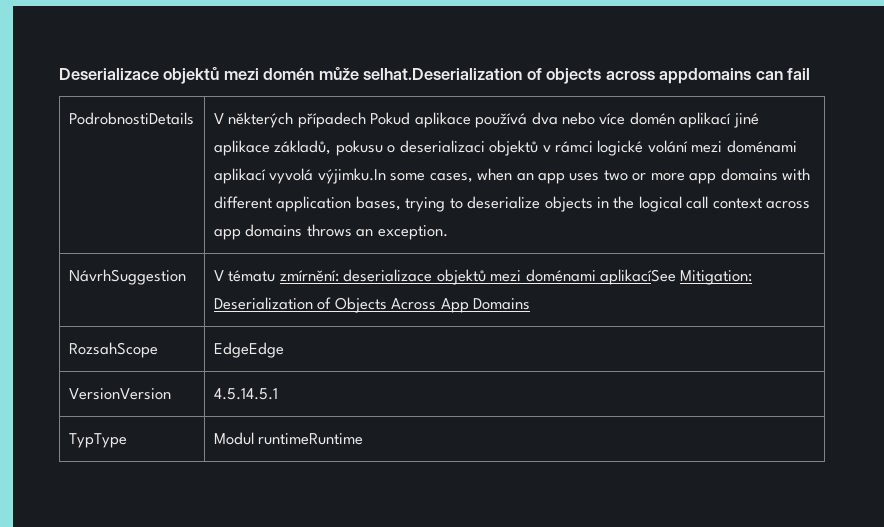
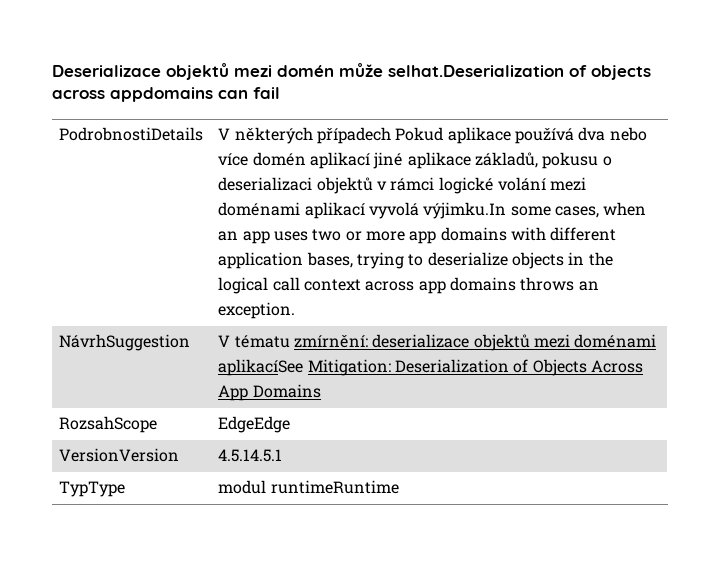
- TypType | Modul runtimeRuntime
+ TypType | modul runtimeRuntime

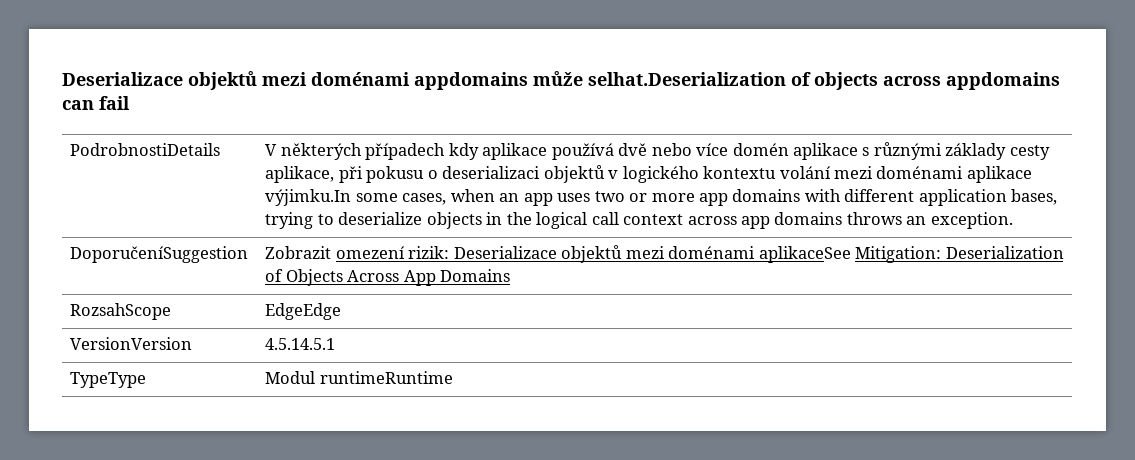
- Deserializace objektů mezi domén může selhat.Deserialization of objects across appdomains can fail
+ Deserializace objektů mezi doménami appdomains může selhat.Deserialization of objects across appdomains can fail
- V některých případech Pokud aplikace používá dva nebo více domén aplikací jiné aplikace základů, pokusu o deserializaci objektů v rámci logické volání mezi doménami aplikací vyvolá výjimku.In some cases, when an app uses two or more app domains with different application bases, trying to deserialize objects in the logical call context across app domains throws an exception.
+ V některých případech kdy aplikace používá dvě nebo více domén aplikace s různými základy cesty aplikace, při pokusu o deserializaci objektů v logického kontextu volání mezi doménami aplikace výjimku.In some cases, when an app uses two or more app domains with different application bases, trying to deserialize objects in the logical call context across app domains throws an exception.
- NávrhSuggestion | V tématu zmírnění: deserializace objektů mezi doménami aplikacíSee Mitigation: Deserialization of Objects Across App Domains
+ DoporučeníSuggestion | Zobrazit omezení rizik: Deserializace objektů mezi doménami aplikaceSee Mitigation: Deserialization of Objects Across App Domains
- TypType | modul runtimeRuntime
+ TypeType | Modul runtimeRuntime

